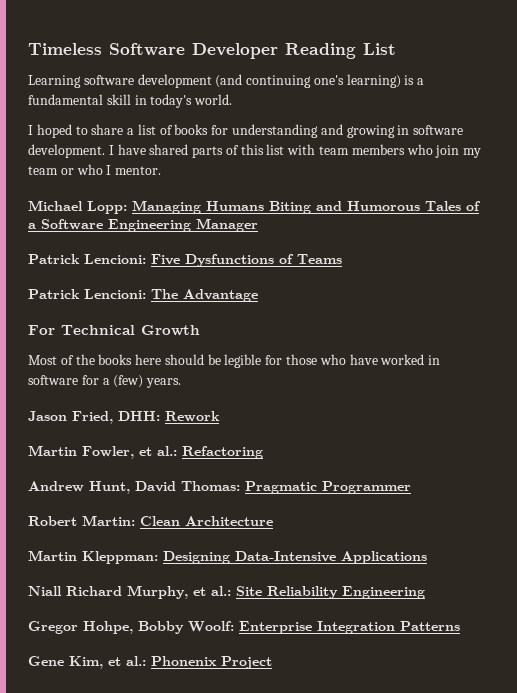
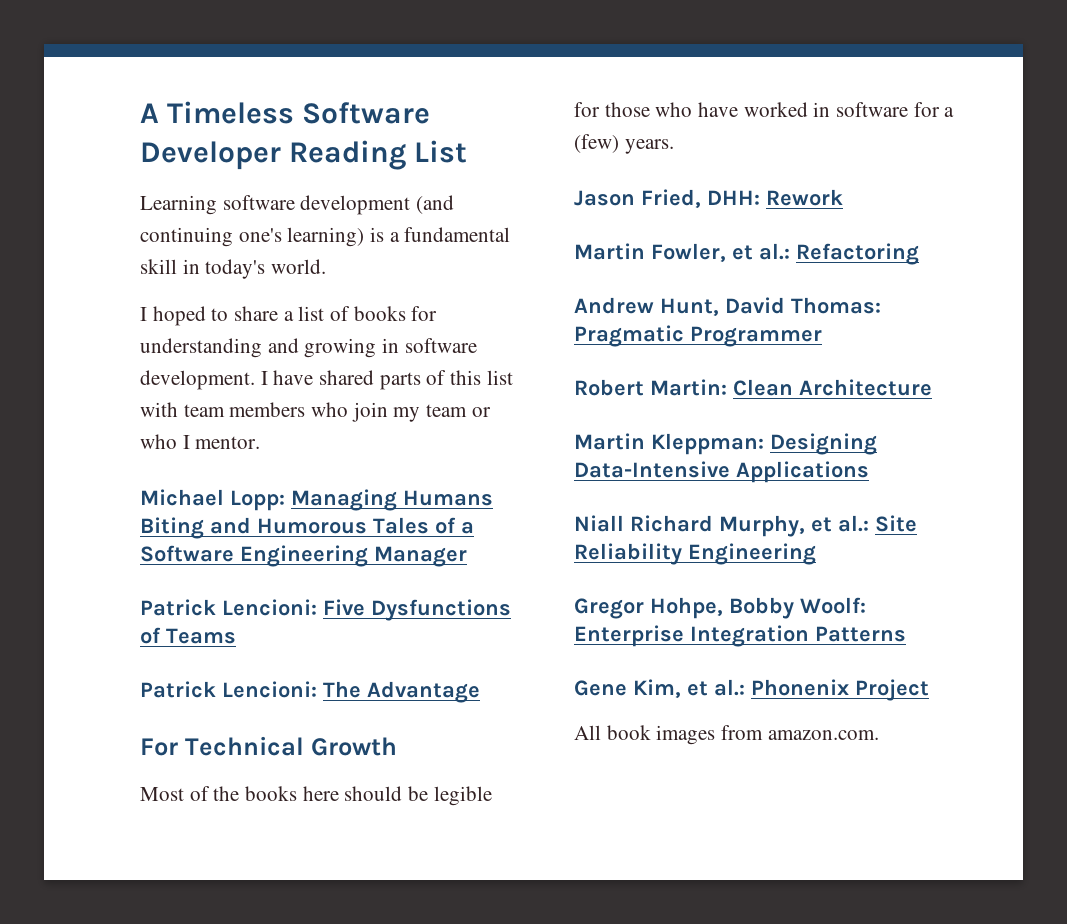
- Timeless Software Developer Reading List
+ A Timeless Software Developer Reading List
+ All book images from amazon.com.

